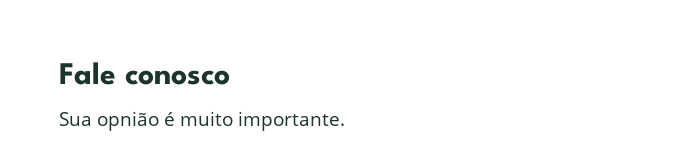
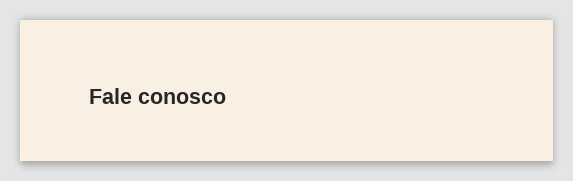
- Sua opnião é muito importante.

